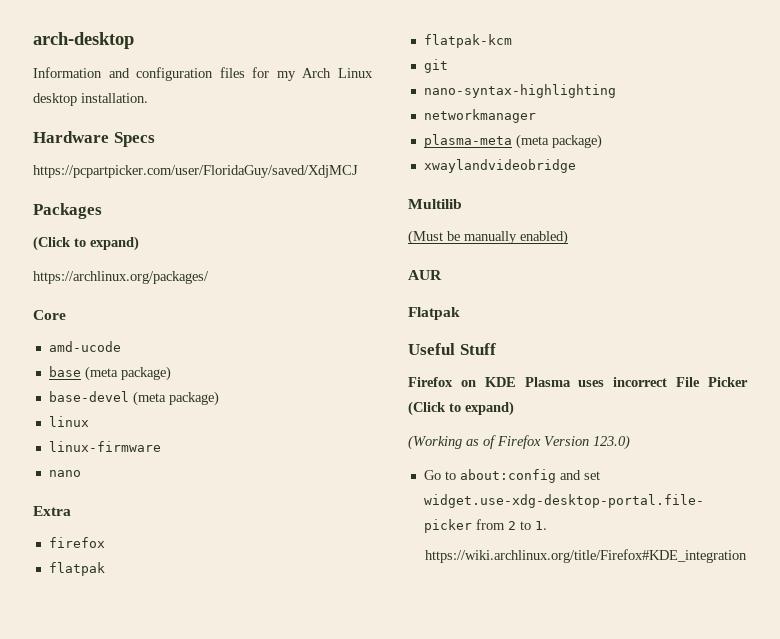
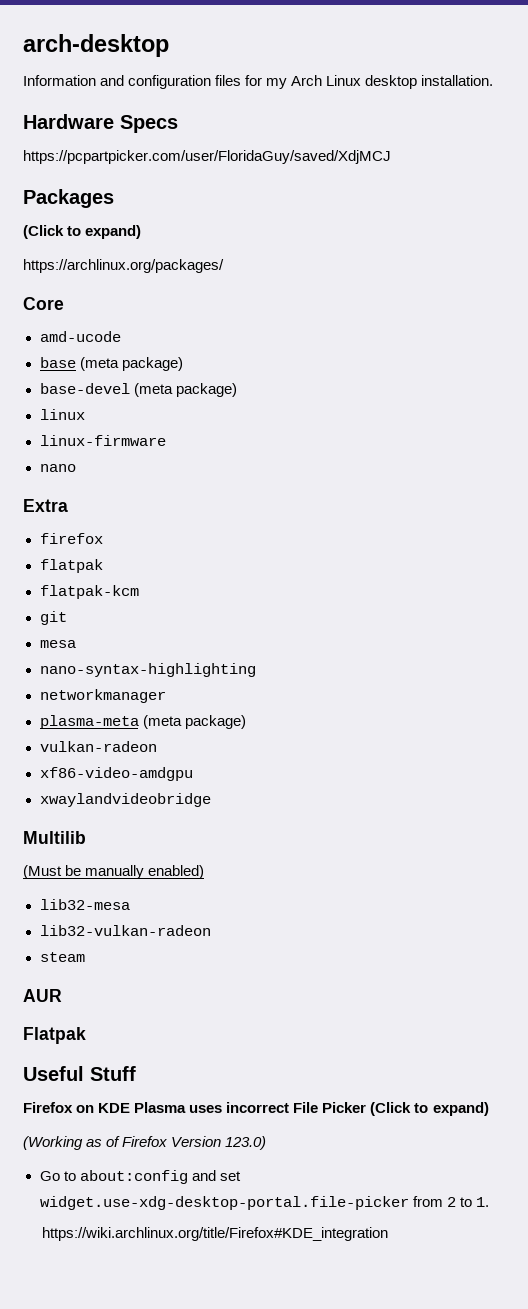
+ mesa
+ vulkan-radeon
+ xf86-video-amdgpu
+ lib32-mesa
+ lib32-vulkan-radeon
+ steam

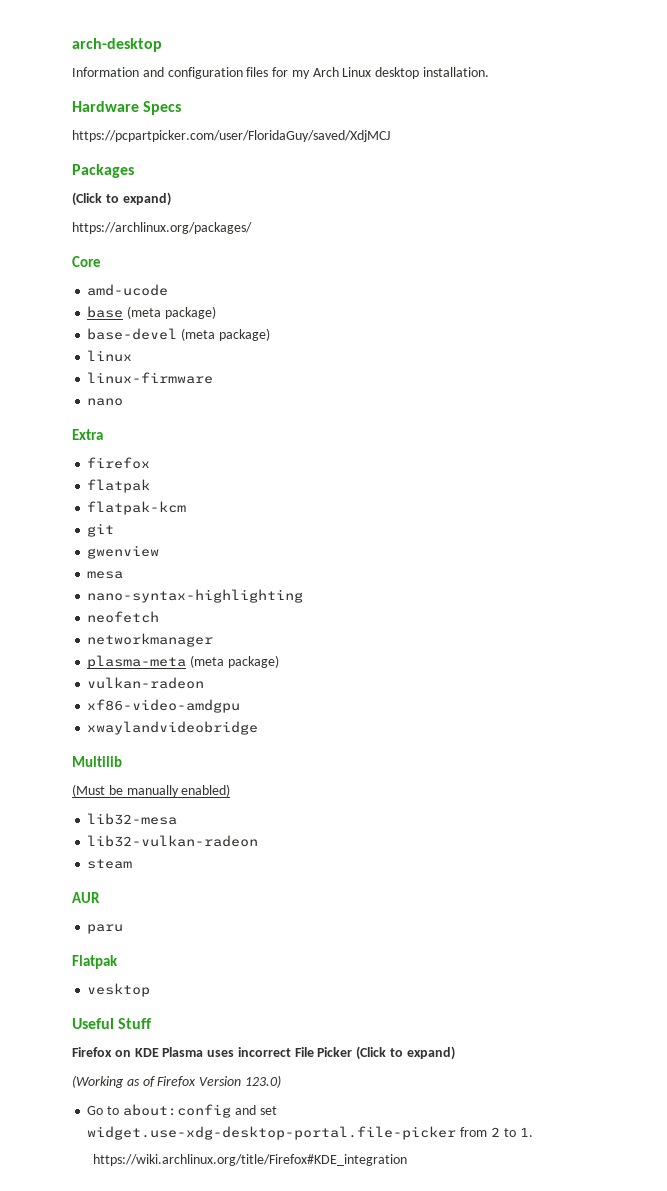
+ gwenview
+ neofetch
+ paru
+ vesktop

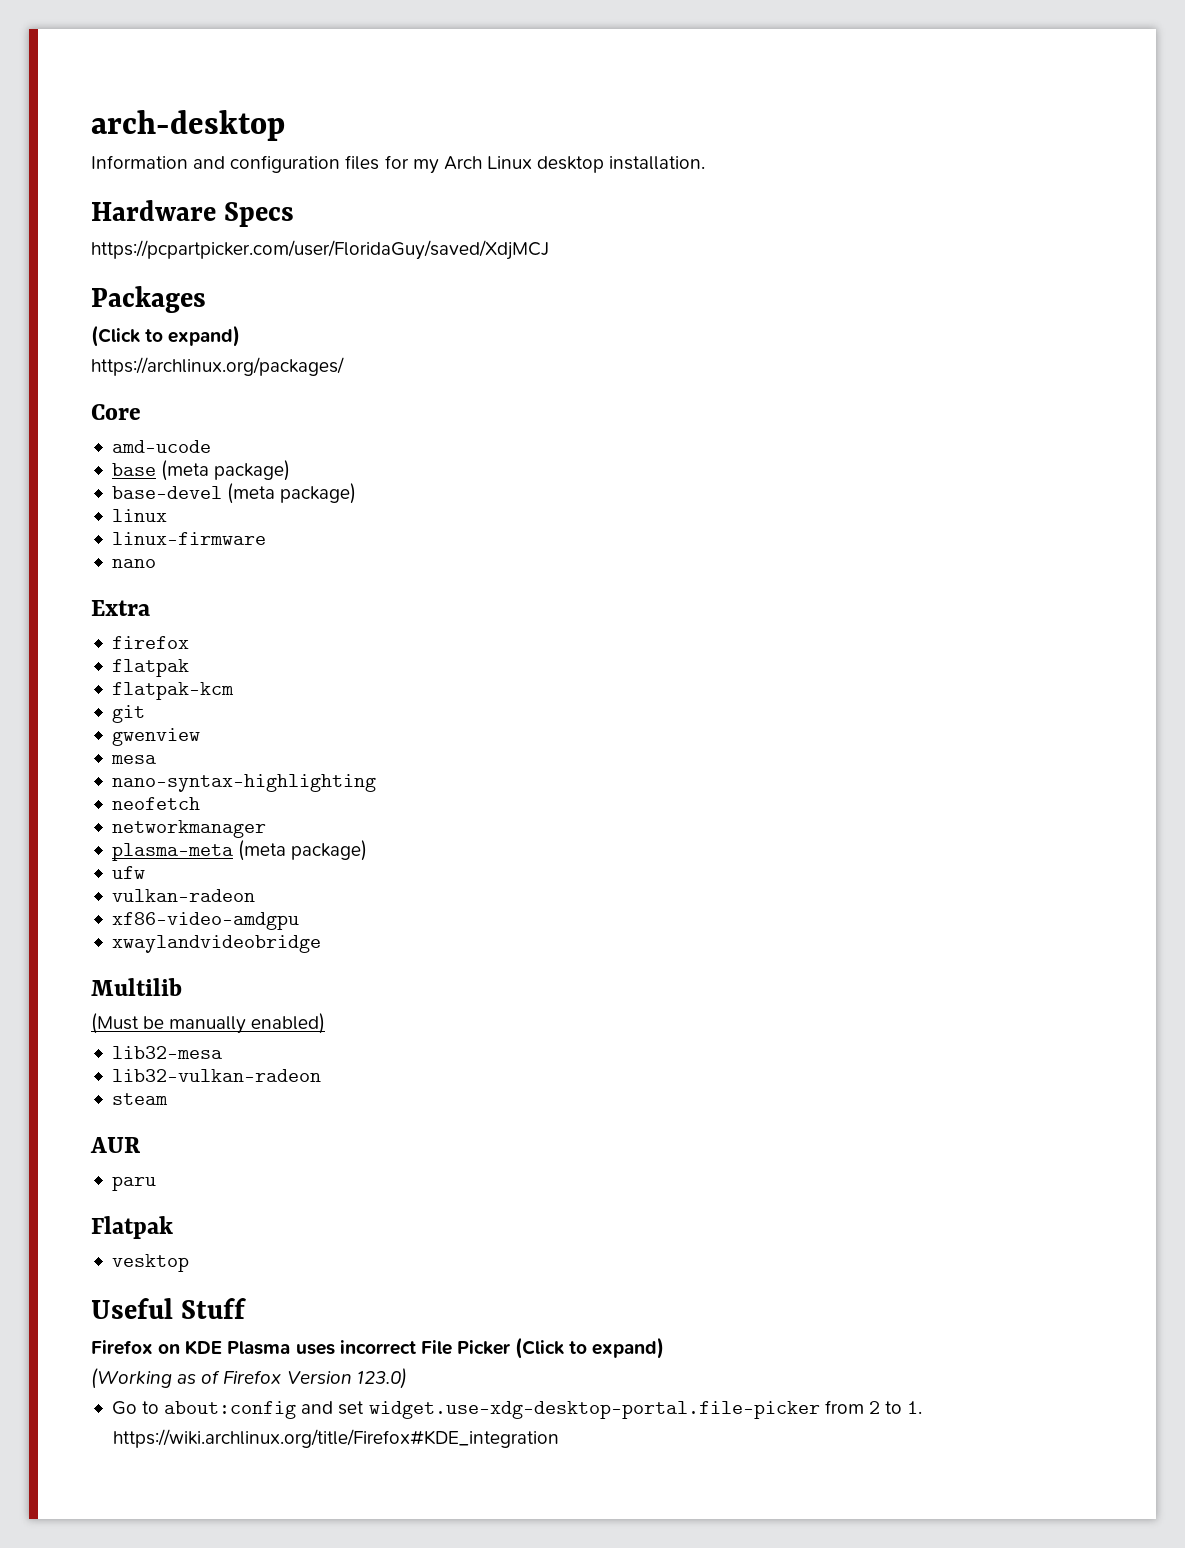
+ ufw

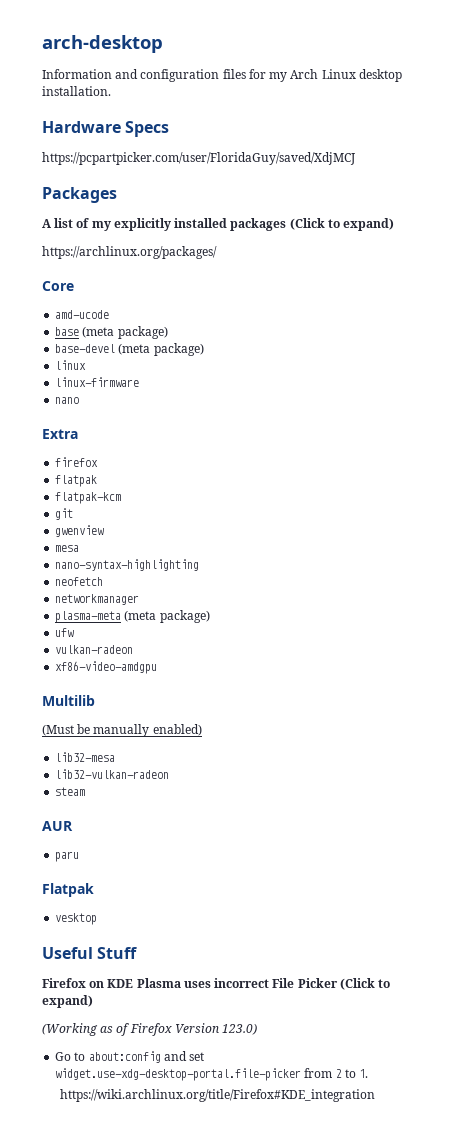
  Packages
- (Click to expand)
+ A list of my explicitly installed packages (Click to expand)
- xwaylandvideobridge

